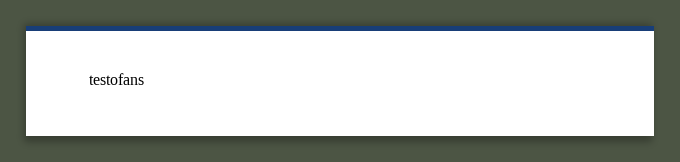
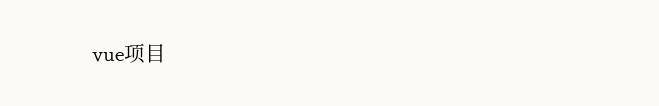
- testofans
+ vue项目

